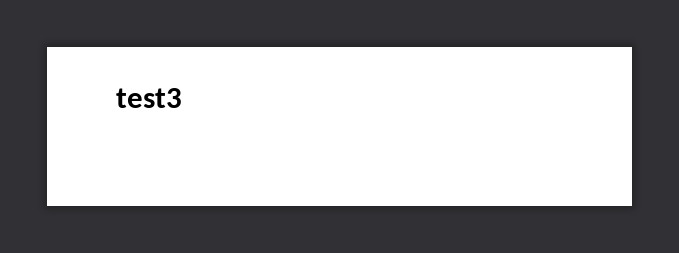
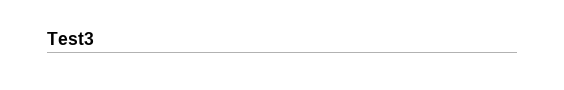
- test3
+ Test3

